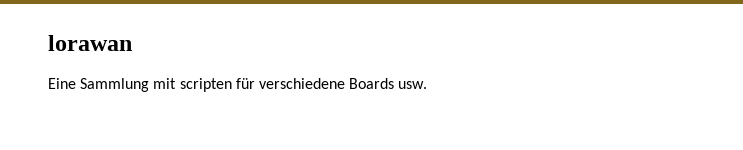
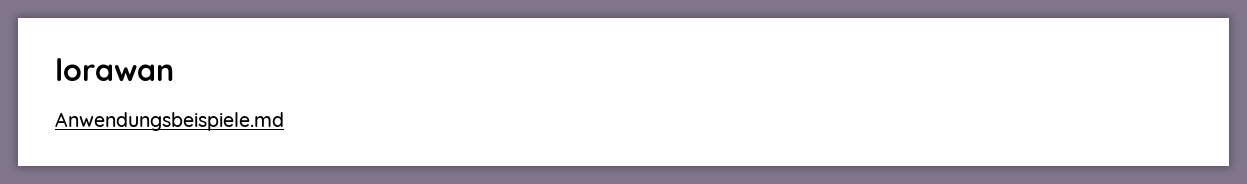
- Eine Sammlung mit scripten für verschiedene Boards usw.
+ Anwendungsbeispiele.md

